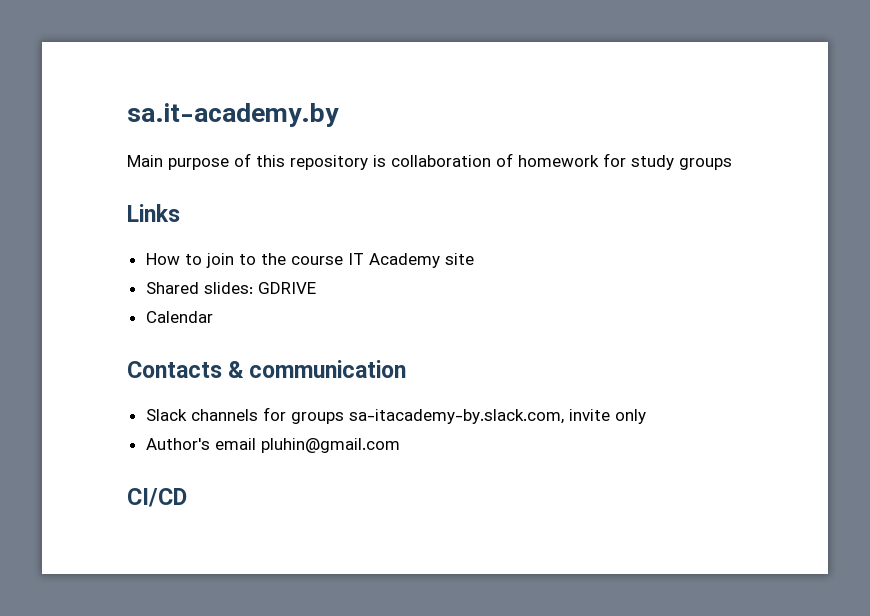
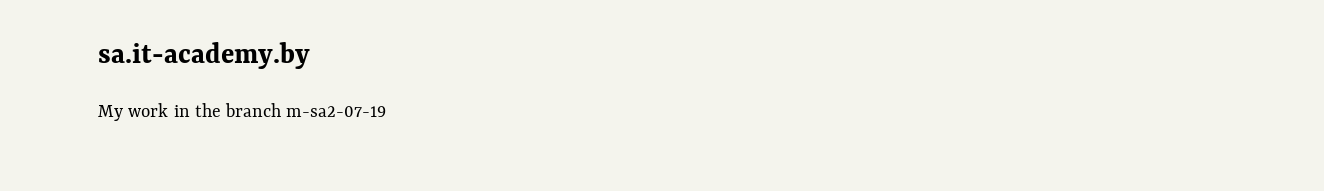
- Main purpose of this repository is collaboration of homework for study groups
- Links
- How to join to the course IT Academy site
- Shared slides: GDRIVE
- Calendar
- Contacts & communication
- Slack channels for groups sa-itacademy-by.slack.com, invite only
- Author's email pluhin@gmail.com
- CI/CD
+ My work in the branch m-sa2-07-19

